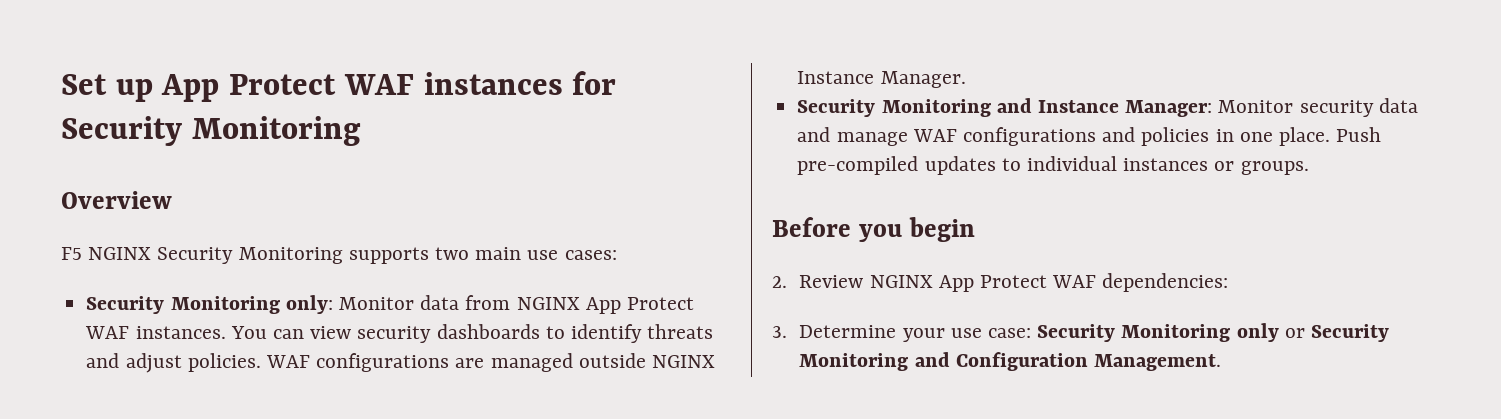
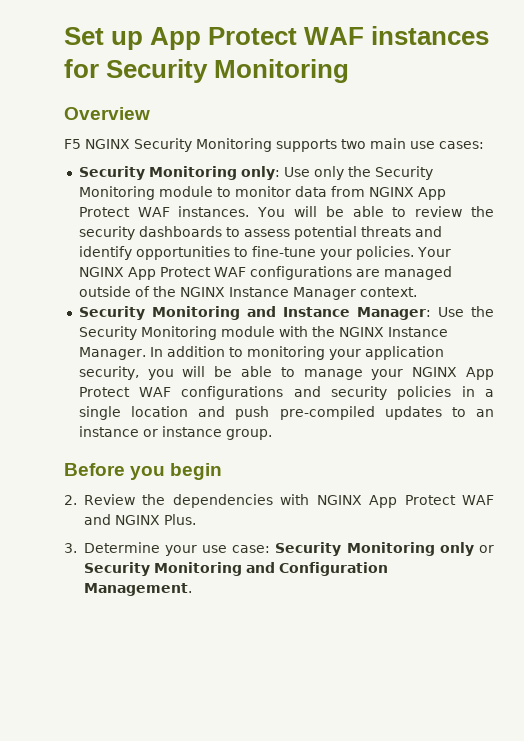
- Security Monitoring only: Monitor data from NGINX App Protect WAF instances.
+ Security Monitoring only: Use only the Security Monitoring module to monitor data from NGINX App Protect WAF instances.
- You can view security dashboards to identify threats and adjust policies. WAF configurations are managed outside NGINX Instance Manager.
+ You will be able to review the security dashboards to assess potential threats and identify opportunities to fine-tune your policies. Your NGINX App Protect WAF configurations are managed outside of the NGINX Instance Manager context.
- Security Monitoring and Instance Manager: Monitor security data and manage WAF configurations and policies in one place. Push pre-compiled updates to individual instances or groups.
+ Security Monitoring and Instance Manager: Use the Security Monitoring module with the NGINX Instance Manager. In addition to monitoring your application security, you will be able to manage your NGINX App Protect WAF configurations and security policies in a single location and push pre-compiled updates to an instance or instance group.
- 2. Review NGINX App Protect WAF dependencies:
+ 2. Review the dependencies with NGINX App Protect WAF and NGINX Plus.

